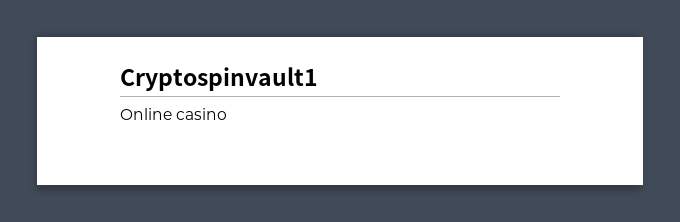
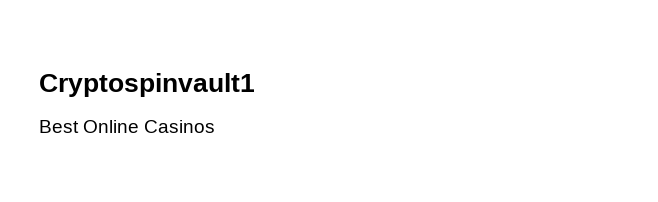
- Online casino
+ Best Online Casinos

